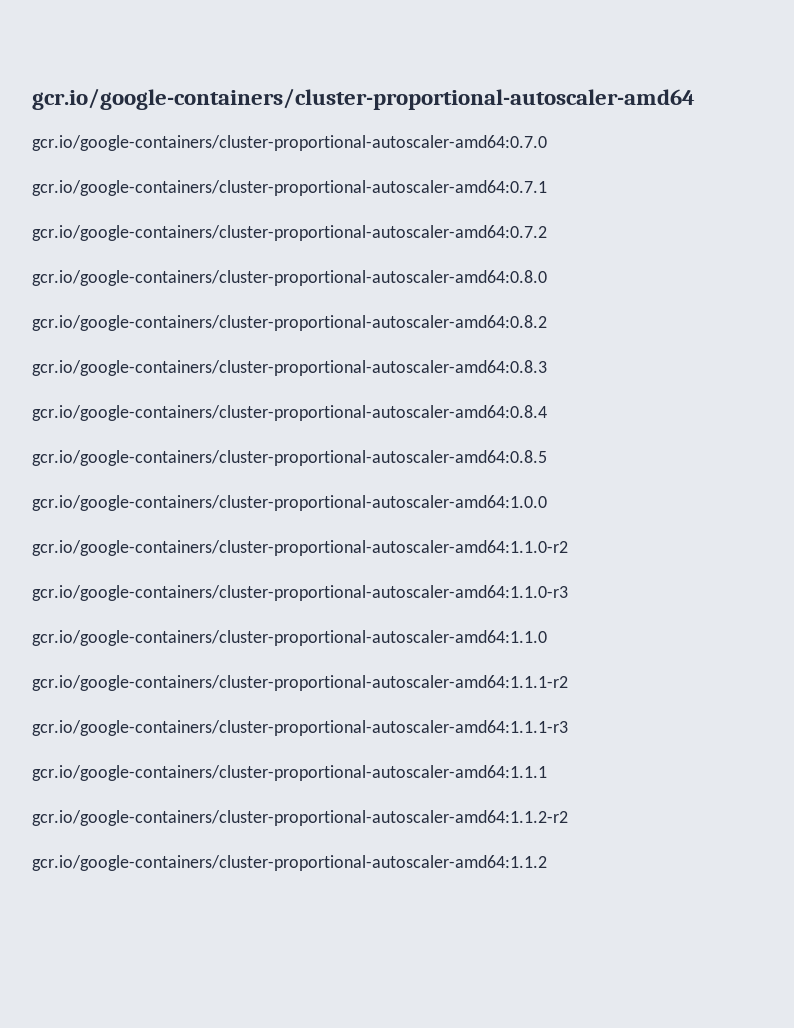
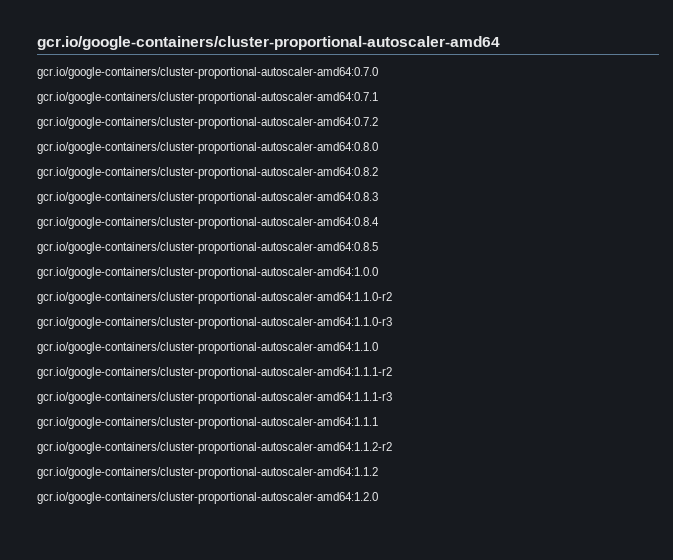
+ gcr.io/google-containers/cluster-proportional-autoscaler-amd64:1.2.0

